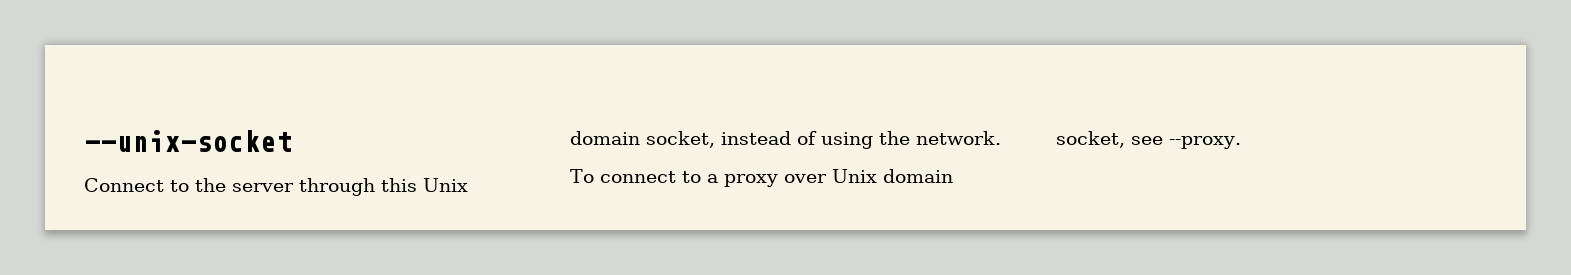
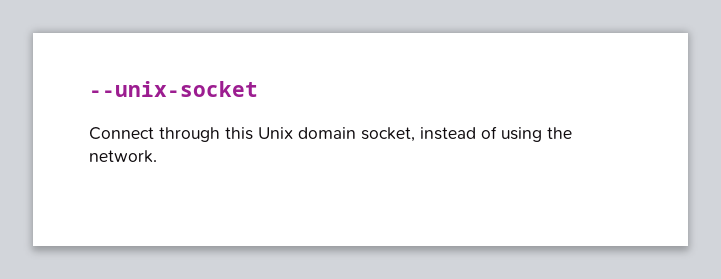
- Connect to the server through this Unix domain socket, instead of using the network.
+ Connect through this Unix domain socket, instead of using the network.
- To connect to a proxy over Unix domain socket, see --proxy.

